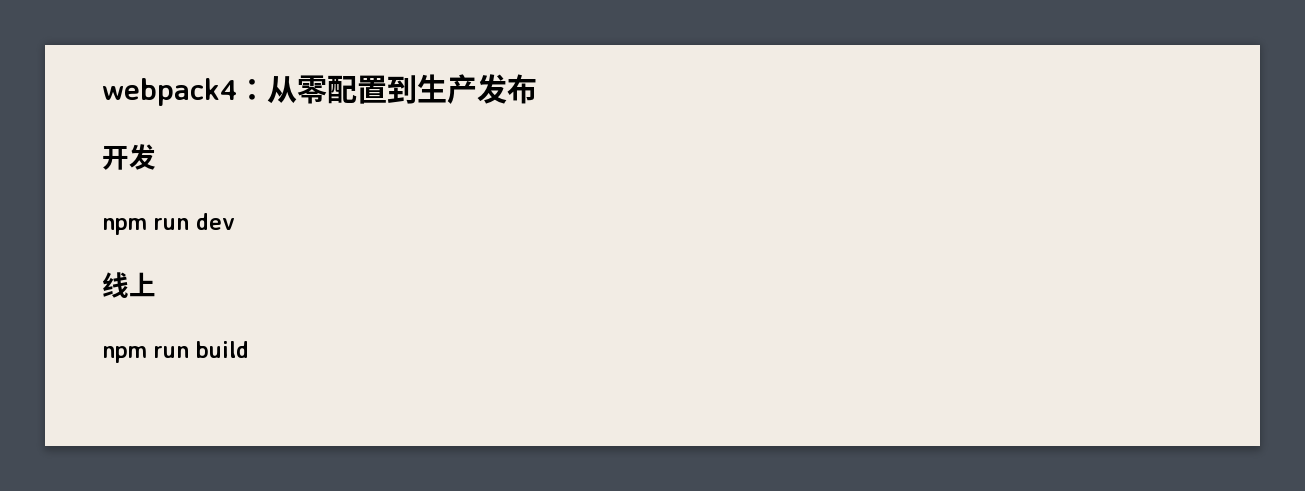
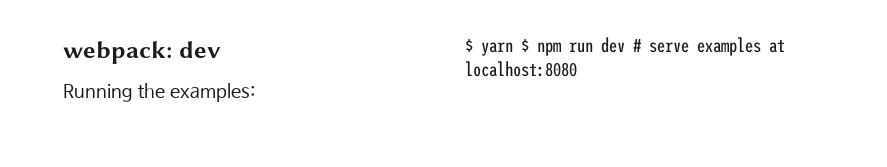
- webpack4：从零配置到生产发布
- 开发
- npm run dev
- 线上
- npm run build
+ webpack: dev
+ Running the examples:
+ $ yarn $ npm run dev # serve examples at localhost:8080

